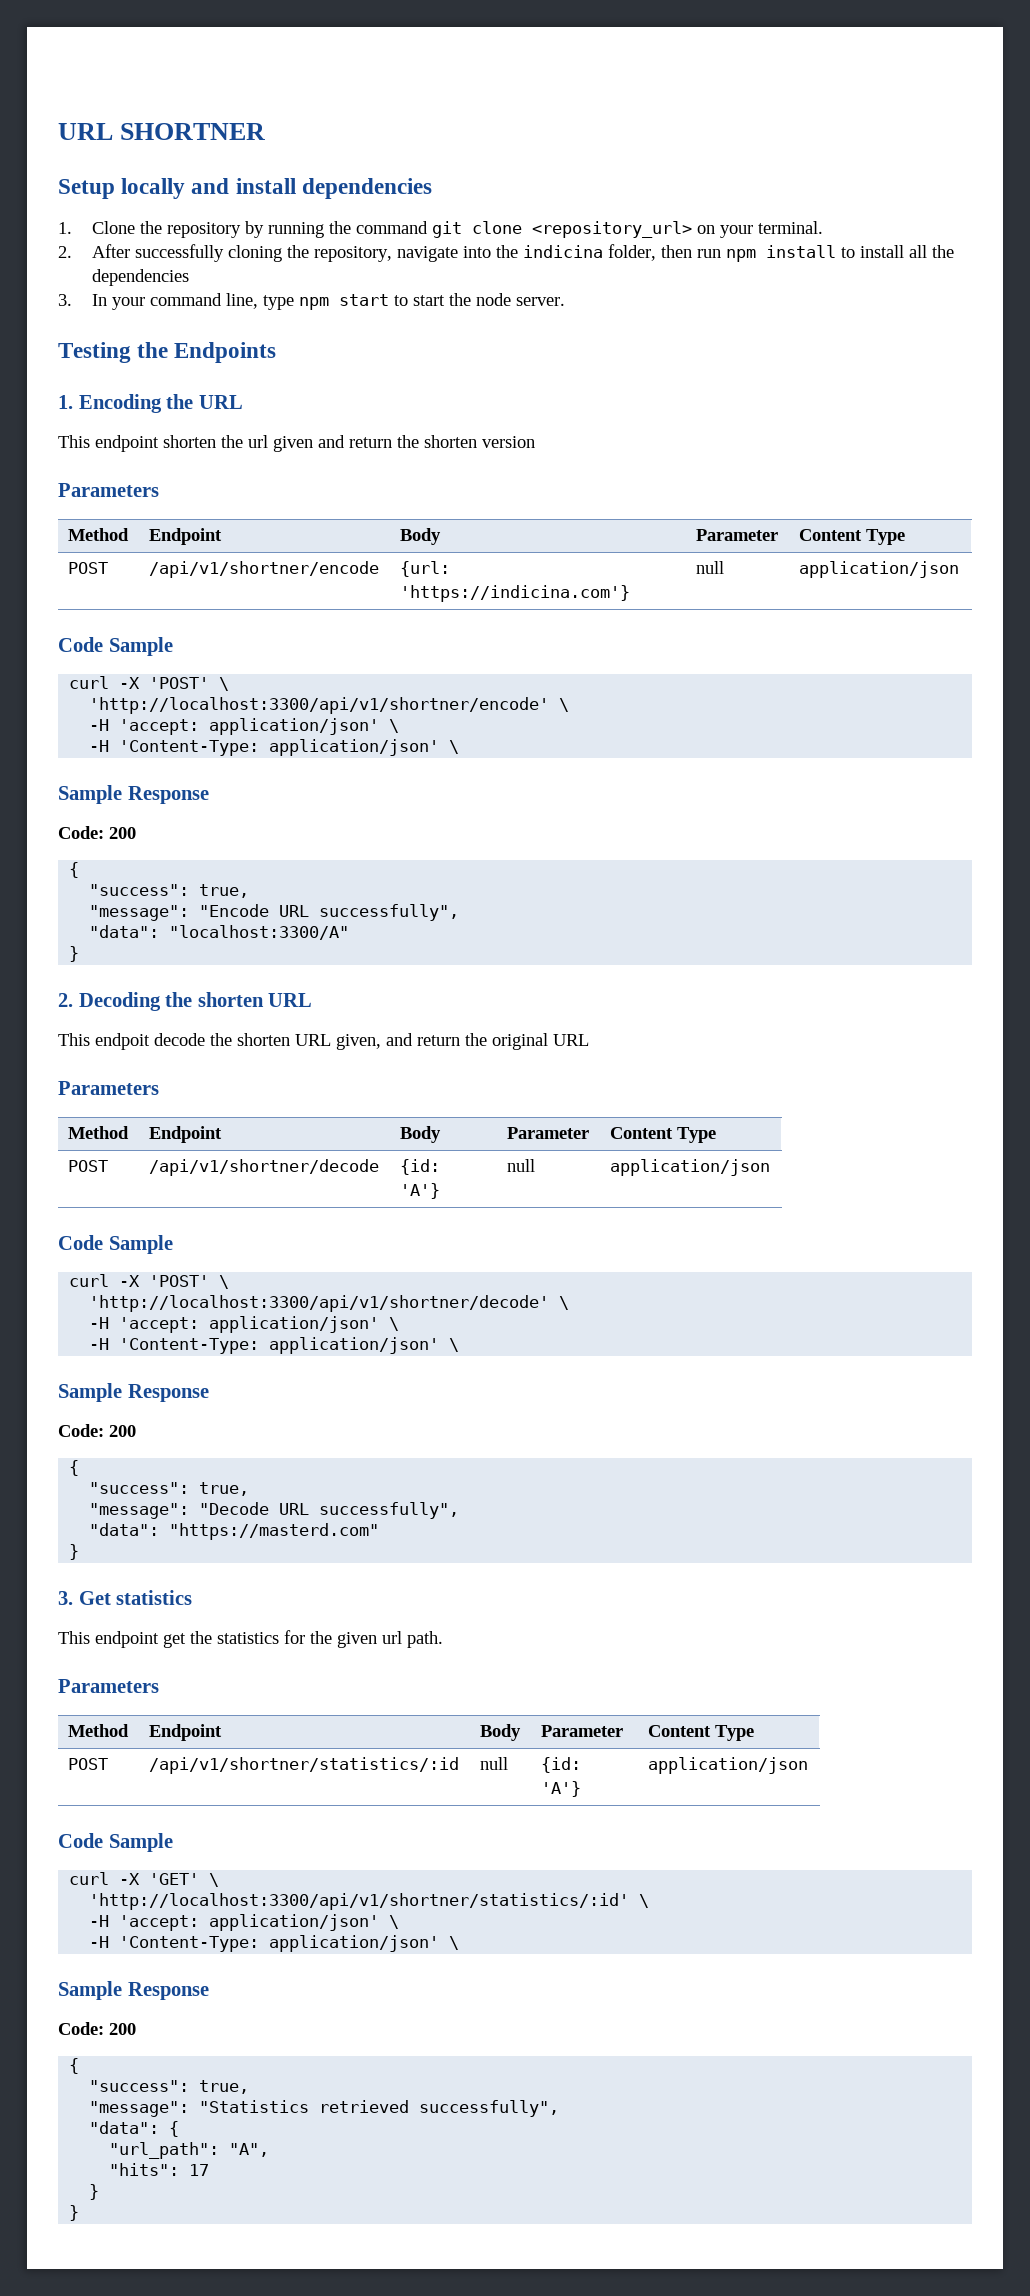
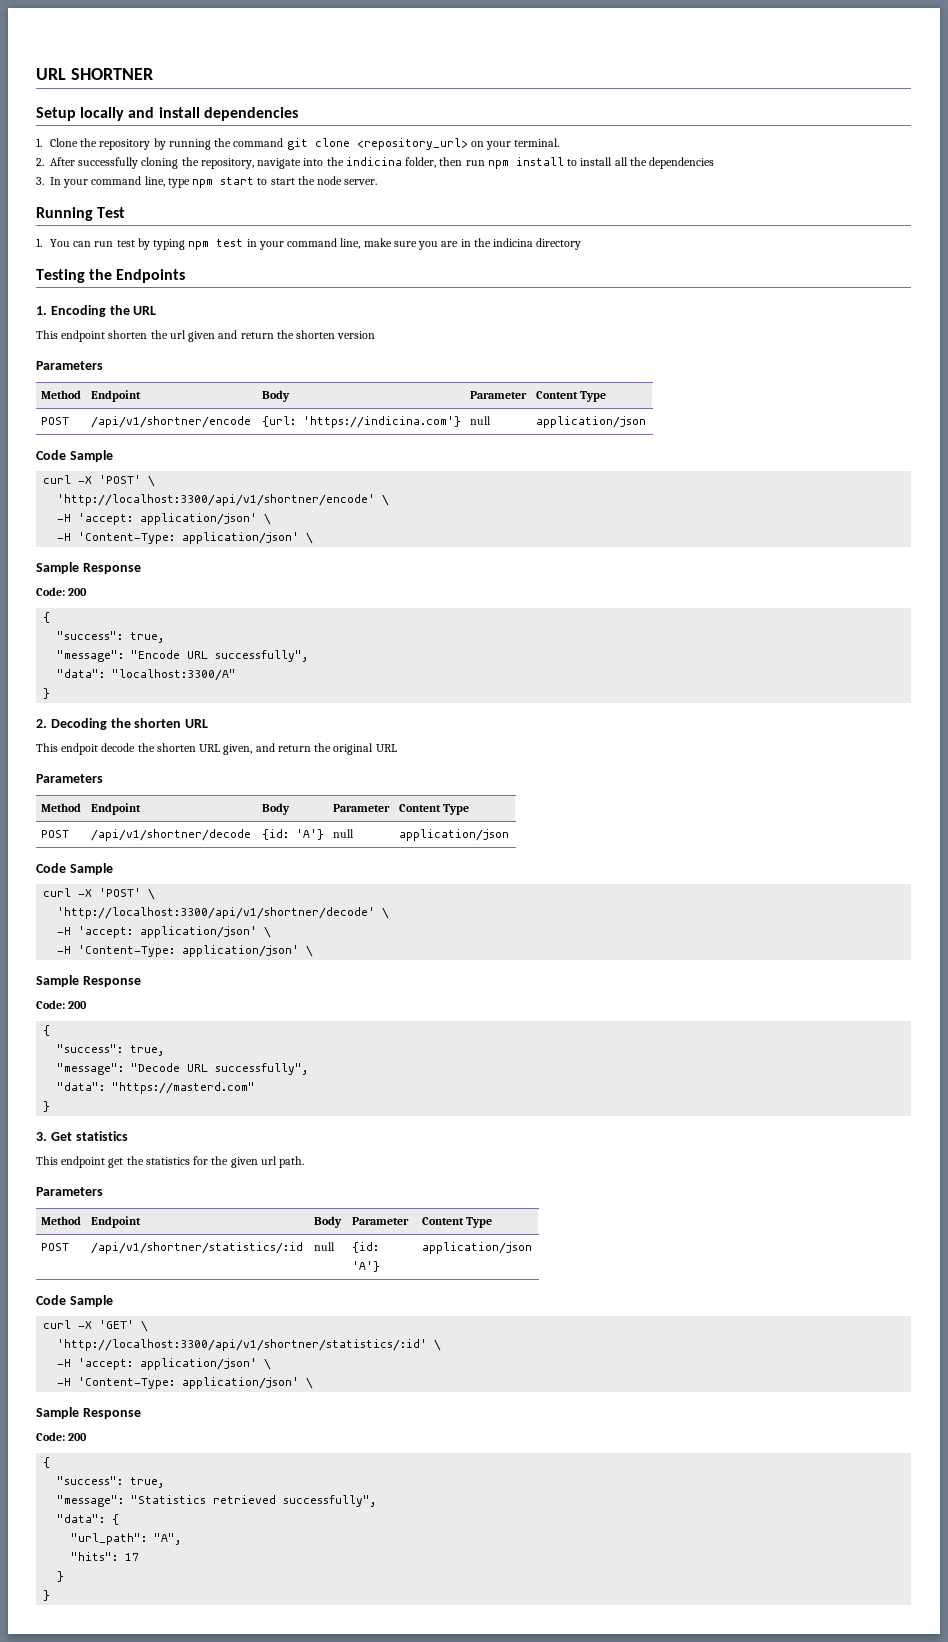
+ Running Test
+ 1. You can run test by typing npm test in your command line, make sure you are in the indicina directory

